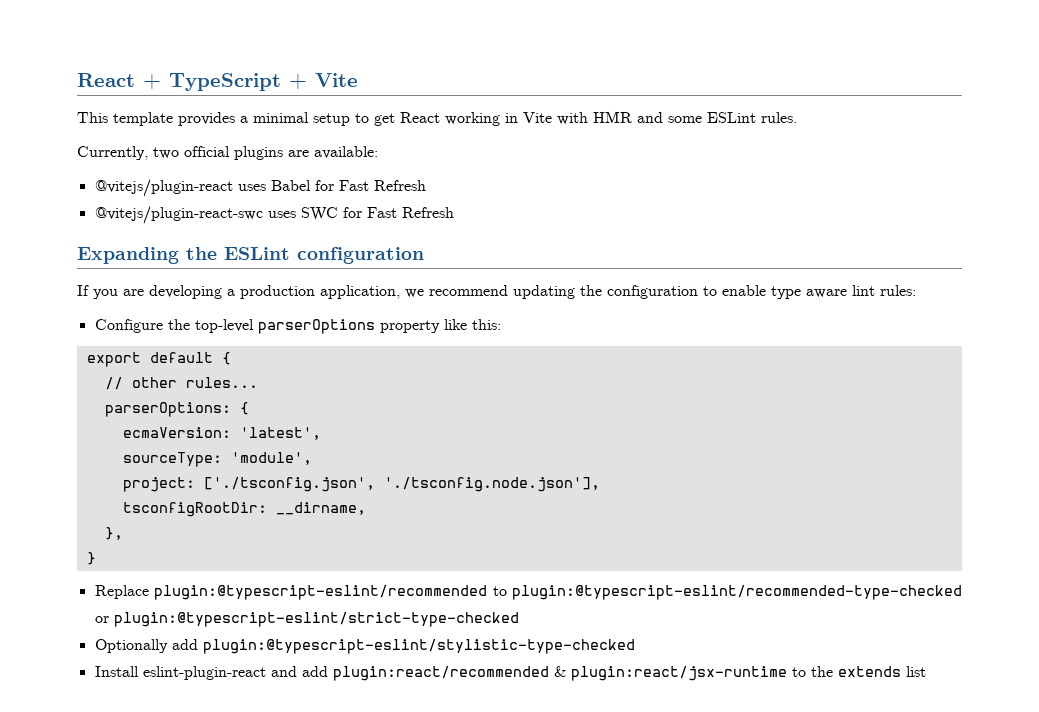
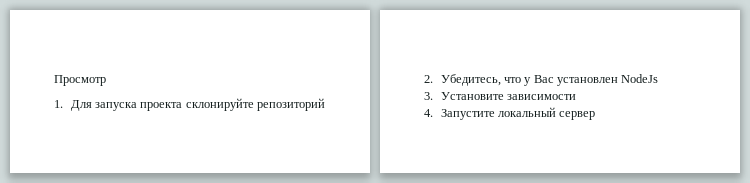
- React + TypeScript + Vite
- This template provides a minimal setup to get React working in Vite with HMR and some ESLint rules.
- Currently, two official plugins are available:
- @vitejs/plugin-react uses Babel for Fast Refresh
- @vitejs/plugin-react-swc uses SWC for Fast Refresh
- Expanding the ESLint configuration
- If you are developing a production application, we recommend updating the configuration to enable type aware lint rules:
- Configure the top-level parserOptions property like this:
- export default {
- // other rules...
- parserOptions: {
- ecmaVersion: 'latest',
- sourceType: 'module',
- project: ['./tsconfig.json', './tsconfig.node.json'],
- tsconfigRootDir: __dirname,
- },
- }
- Replace plugin:@typescript-eslint/recommended to plugin:@typescript-eslint/recommended-type-checked or plugin:@typescript-eslint/strict-type-checked
- Optionally add plugin:@typescript-eslint/stylistic-type-checked
- Install eslint-plugin-react and add plugin:react/recommended & plugin:react/jsx-runtime to the extends list
+ Просмотр
+ 1. Для запуска проекта склонируйте репозиторий
+ 2. Убедитесь, что у Вас установлен NodeJs
+ 3. Установите зависимости
+ 4. Запустите локальный сервер

